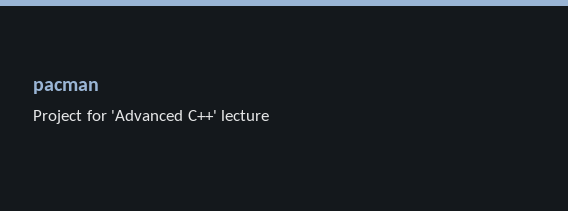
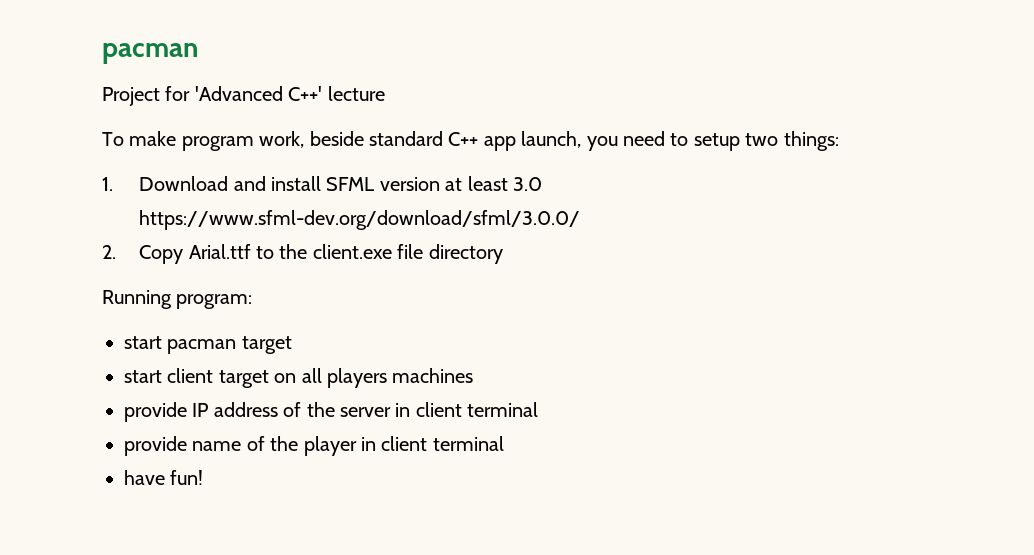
+ To make program work, beside standard C++ app launch, you need to setup two things:
+ 1. Download and install SFML version at least 3.0 https://www.sfml-dev.org/download/sfml/3.0.0/
+ 2. Copy Arial.ttf to the client.exe file directory
+ Running program:
+ start pacman target
+ start client target on all players machines
+ provide IP address of the server in client terminal
+ provide name of the player in client terminal
+ have fun!

